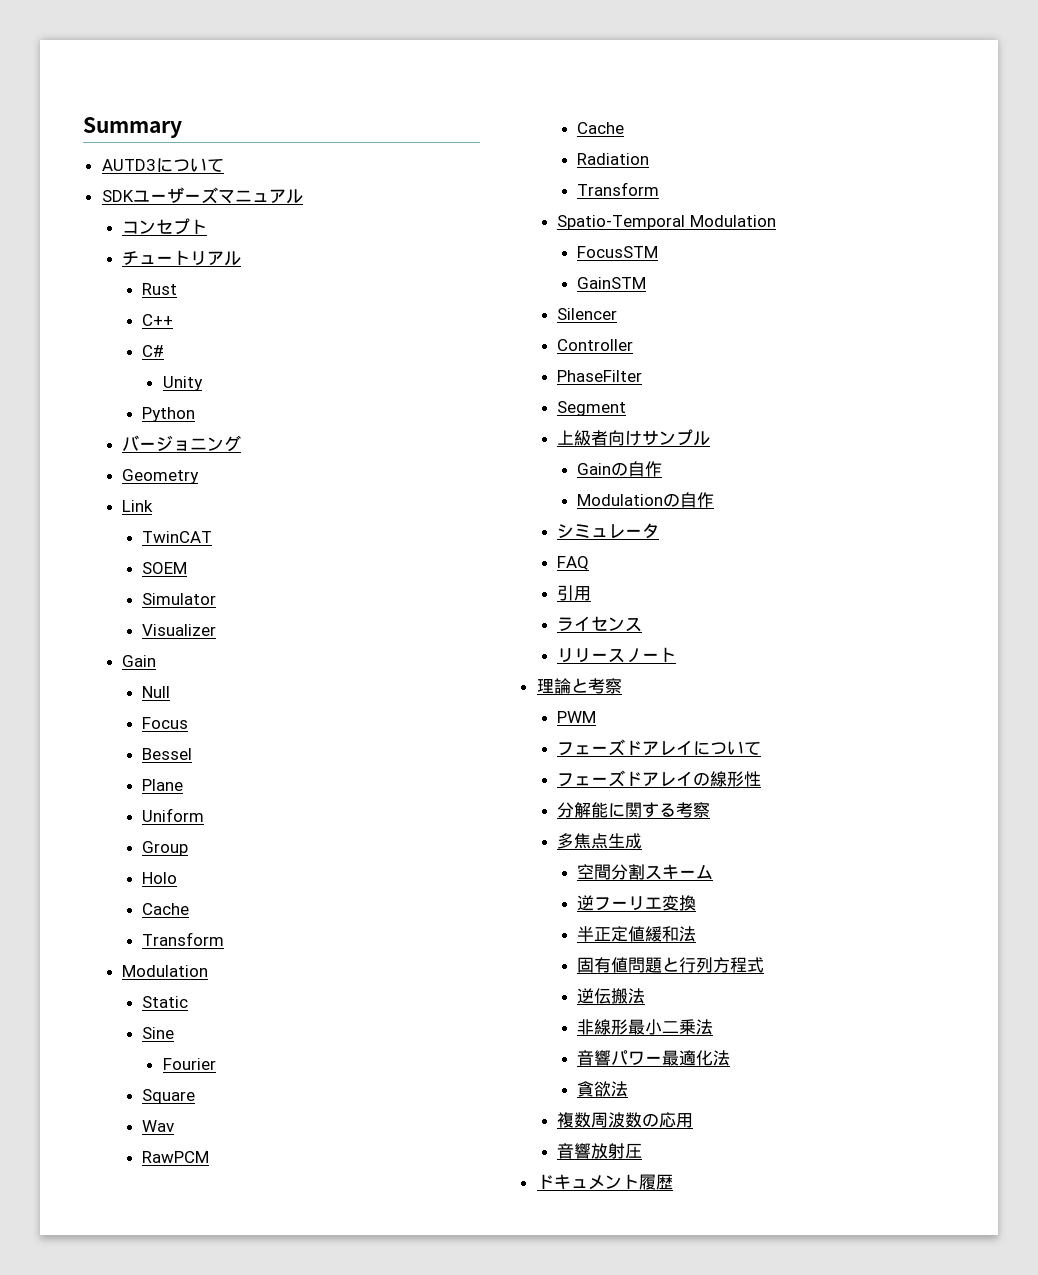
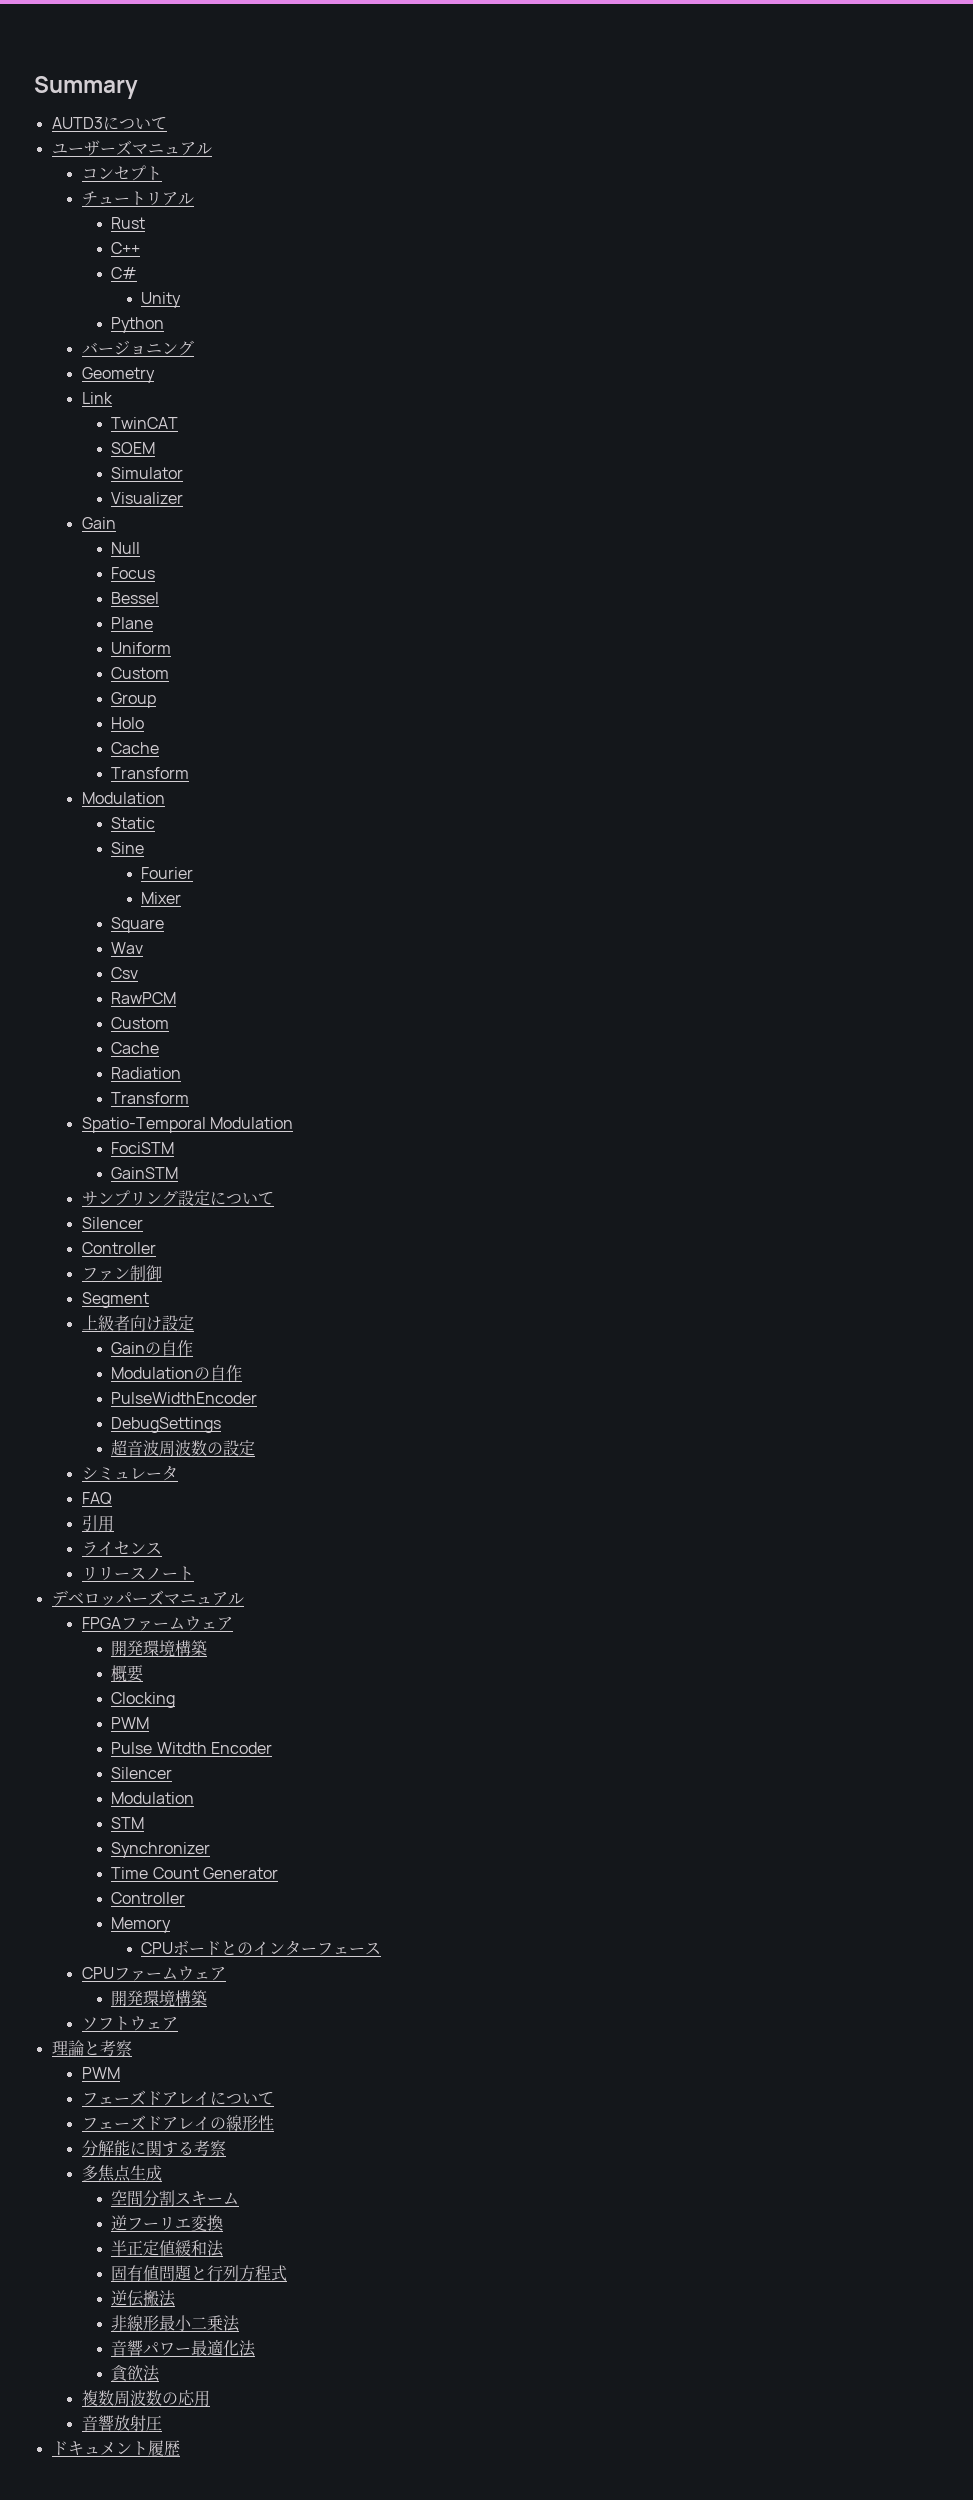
- SDKユーザーズマニュアル
+ ユーザーズマニュアル
  Uniform
+ Custom
+ Mixer
+ Csv
  RawPCM
+ Custom
- FocusSTM
+ FociSTM
+ サンプリング設定について
- PhaseFilter
+ ファン制御
- 上級者向けサンプル
+ 上級者向け設定
+ PulseWidthEncoder
+ DebugSettings
+ 超音波周波数の設定
+ デベロッパーズマニュアル
+ FPGAファームウェア
+ 開発環境構築
+ 概要
+ Clocking
+ PWM
+ Pulse Witdth Encoder
+ Silencer
+ Modulation
+ STM
+ Synchronizer
+ Time Count Generator
+ Controller
+ Memory
+ CPUボードとのインターフェース
+ CPUファームウェア
+ 開発環境構築
+ ソフトウェア

